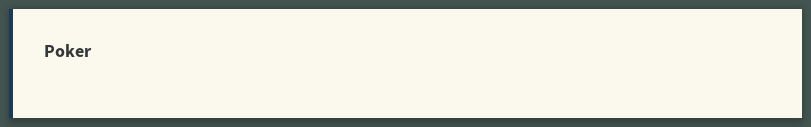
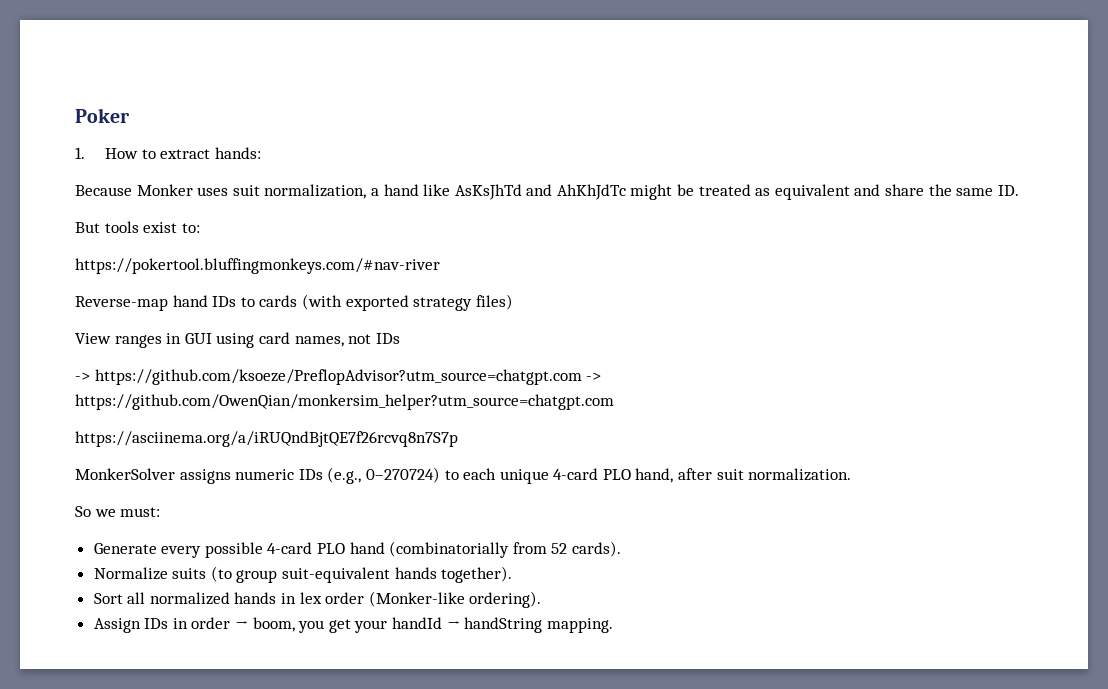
+ 1. How to extract hands:
+ Because Monker uses suit normalization, a hand like AsKsJhTd and AhKhJdTc might be treated as equivalent and share the same ID.
+ But tools exist to:
+ https://pokertool.bluffingmonkeys.com/#nav-river
+ Reverse-map hand IDs to cards (with exported strategy files)
+ View ranges in GUI using card names, not IDs
+ -> https://github.com/ksoeze/PreflopAdvisor?utm_source=chatgpt.com -> https://github.com/OwenQian/monkersim_helper?utm_source=chatgpt.com
+ https://asciinema.org/a/iRUQndBjtQE7f26rcvq8n7S7p
+ MonkerSolver assigns numeric IDs (e.g., 0–270724) to each unique 4-card PLO hand, after suit normalization.
+ So we must:
+ Generate every possible 4-card PLO hand (combinatorially from 52 cards).
+ Normalize suits (to group suit-equivalent hands together).
+ Sort all normalized hands in lex order (Monker-like ordering).
+ Assign IDs in order → boom, you get your handId → handString mapping.

